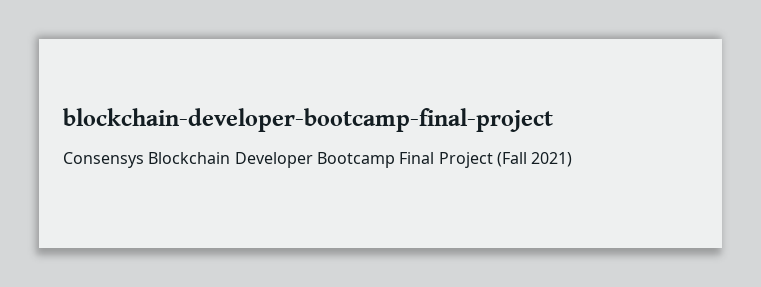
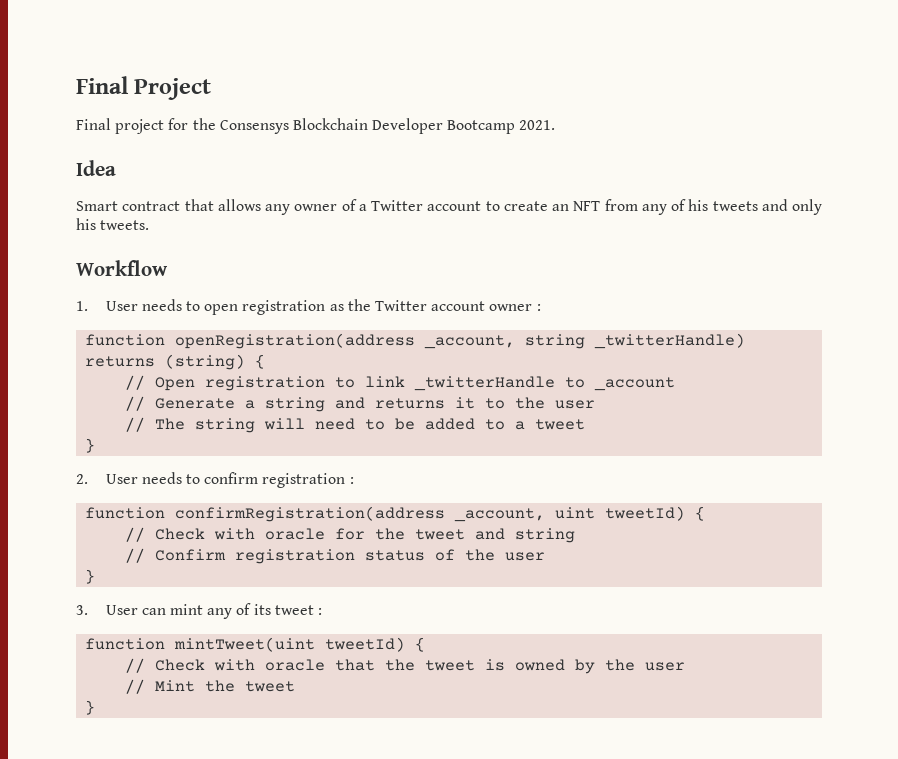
- blockchain-developer-bootcamp-final-project
- Consensys Blockchain Developer Bootcamp Final Project (Fall 2021)
+ Final Project
+ Final project for the Consensys Blockchain Developer Bootcamp 2021.
+ Idea
+ Smart contract that allows any owner of a Twitter account to create an NFT from any of his tweets and only his tweets.
+ Workflow
+ 1. User needs to open registration as the Twitter account owner :
+ function openRegistration(address _account, string _twitterHandle) returns (string) {
+ // Open registration to link _twitterHandle to _account
+ // Generate a string and returns it to the user
+ // The string will need to be added to a tweet
+ }
+ 2. User needs to confirm registration :
+ function confirmRegistration(address _account, uint tweetId) {
+ // Check with oracle for the tweet and string
+ // Confirm registration status of the user
+ }
+ 3. User can mint any of its tweet :
+ function mintTweet(uint tweetId) {
+ // Check with oracle that the tweet is owned by the user
+ // Mint the tweet
+ }

